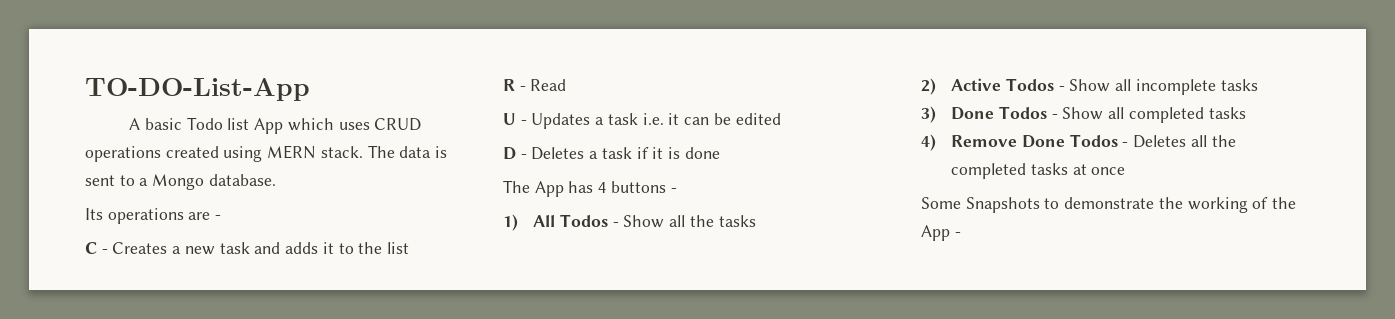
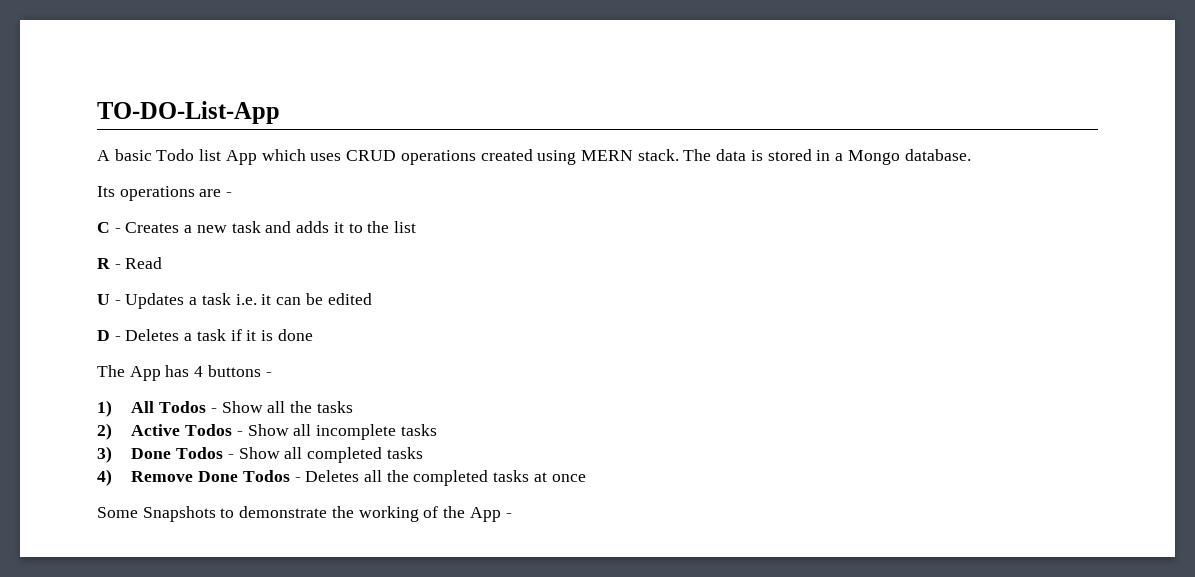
- The data is sent to a Mongo database.
+ The data is stored in a Mongo database.

